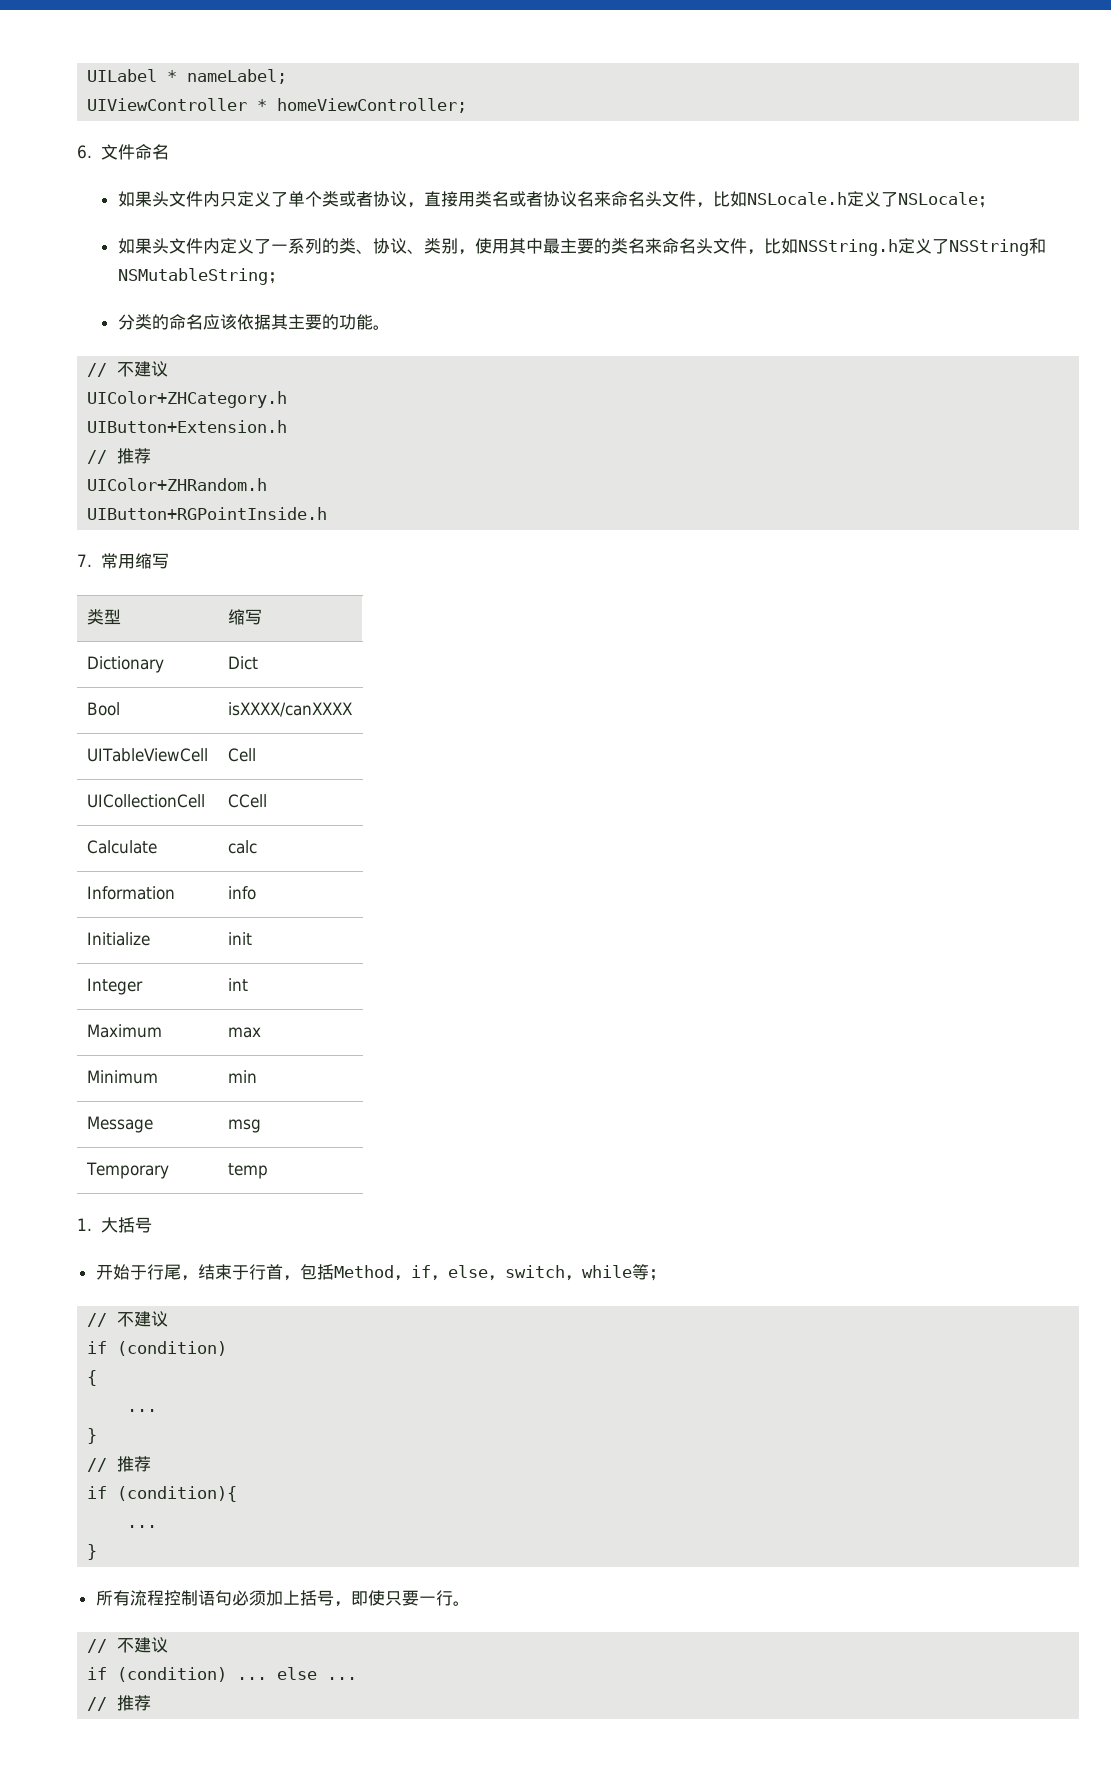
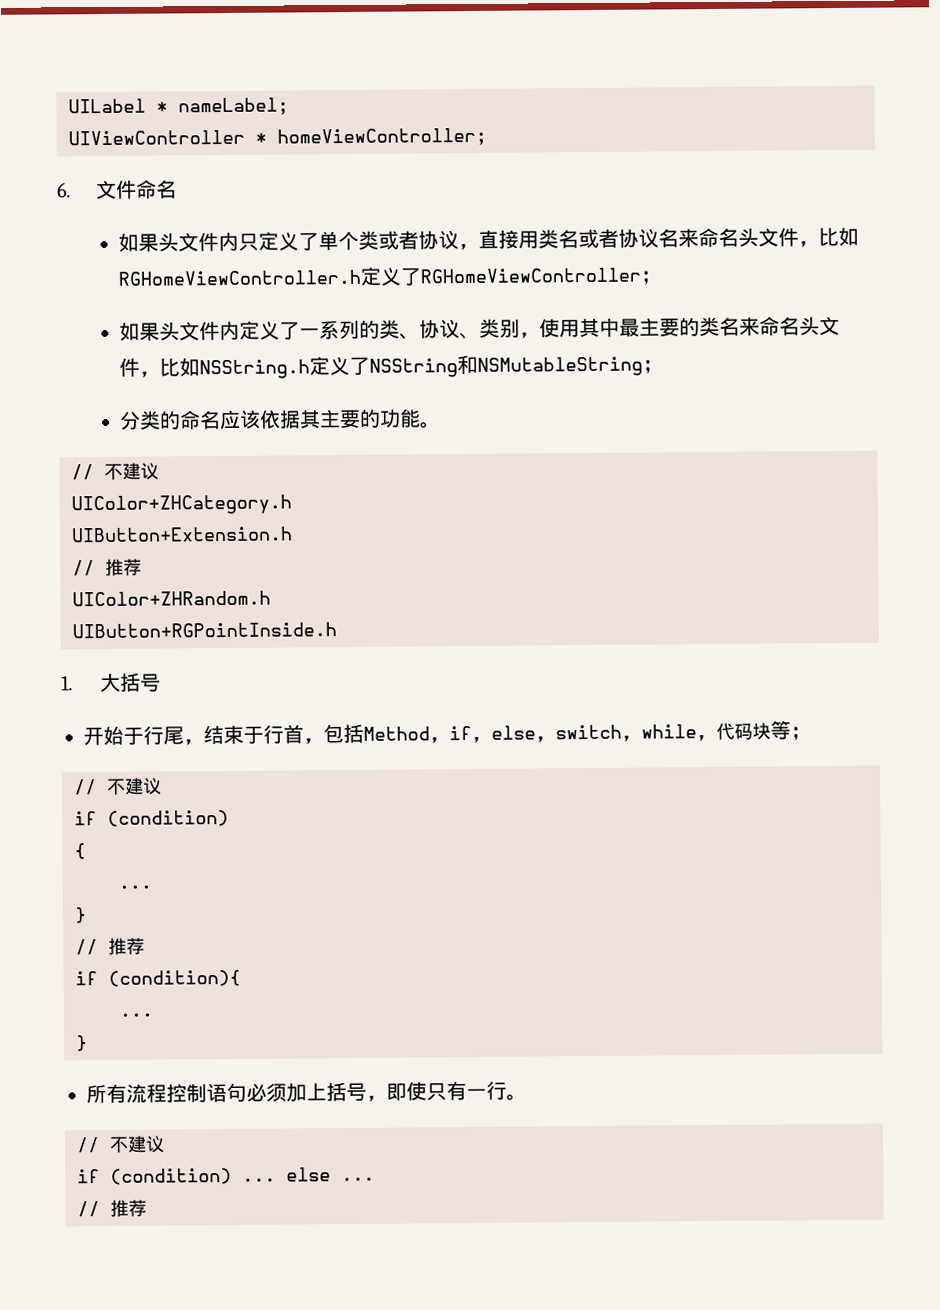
- 如果头文件内只定义了单个类或者协议，直接用类名或者协议名来命名头文件，比如NSLocale.h定义了NSLocale；
+ 如果头文件内只定义了单个类或者协议，直接用类名或者协议名来命名头文件，比如RGHomeViewController.h定义了RGHomeViewController；
- 7.常用缩写
- 类型 | 缩写
- Dictionary | Dict
- Bool | isXXXX/canXXXX
- UITableViewCell | Cell
- UICollectionCell | CCell
- Calculate | calc
- Information | info
- Initialize | init
- Integer | int
- Maximum | max
- Minimum | min
- Message | msg
- Temporary | temp
- 开始于行尾，结束于行首，包括Method，if，else，switch，while等；
+ 开始于行尾，结束于行首，包括Method，if，else，switch，while，代码块等；
- 所有流程控制语句必须加上括号，即使只要一行。
+ 所有流程控制语句必须加上括号，即使只有一行。

